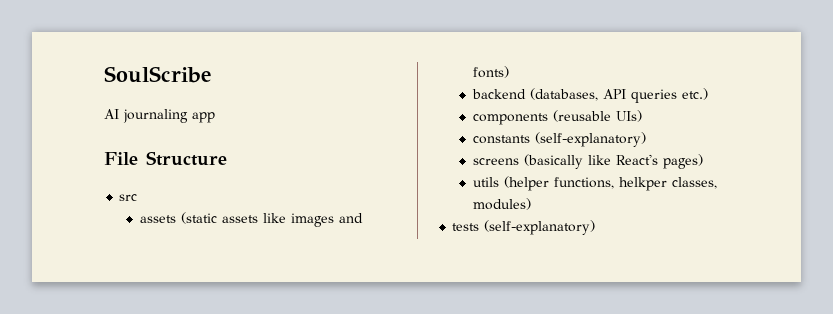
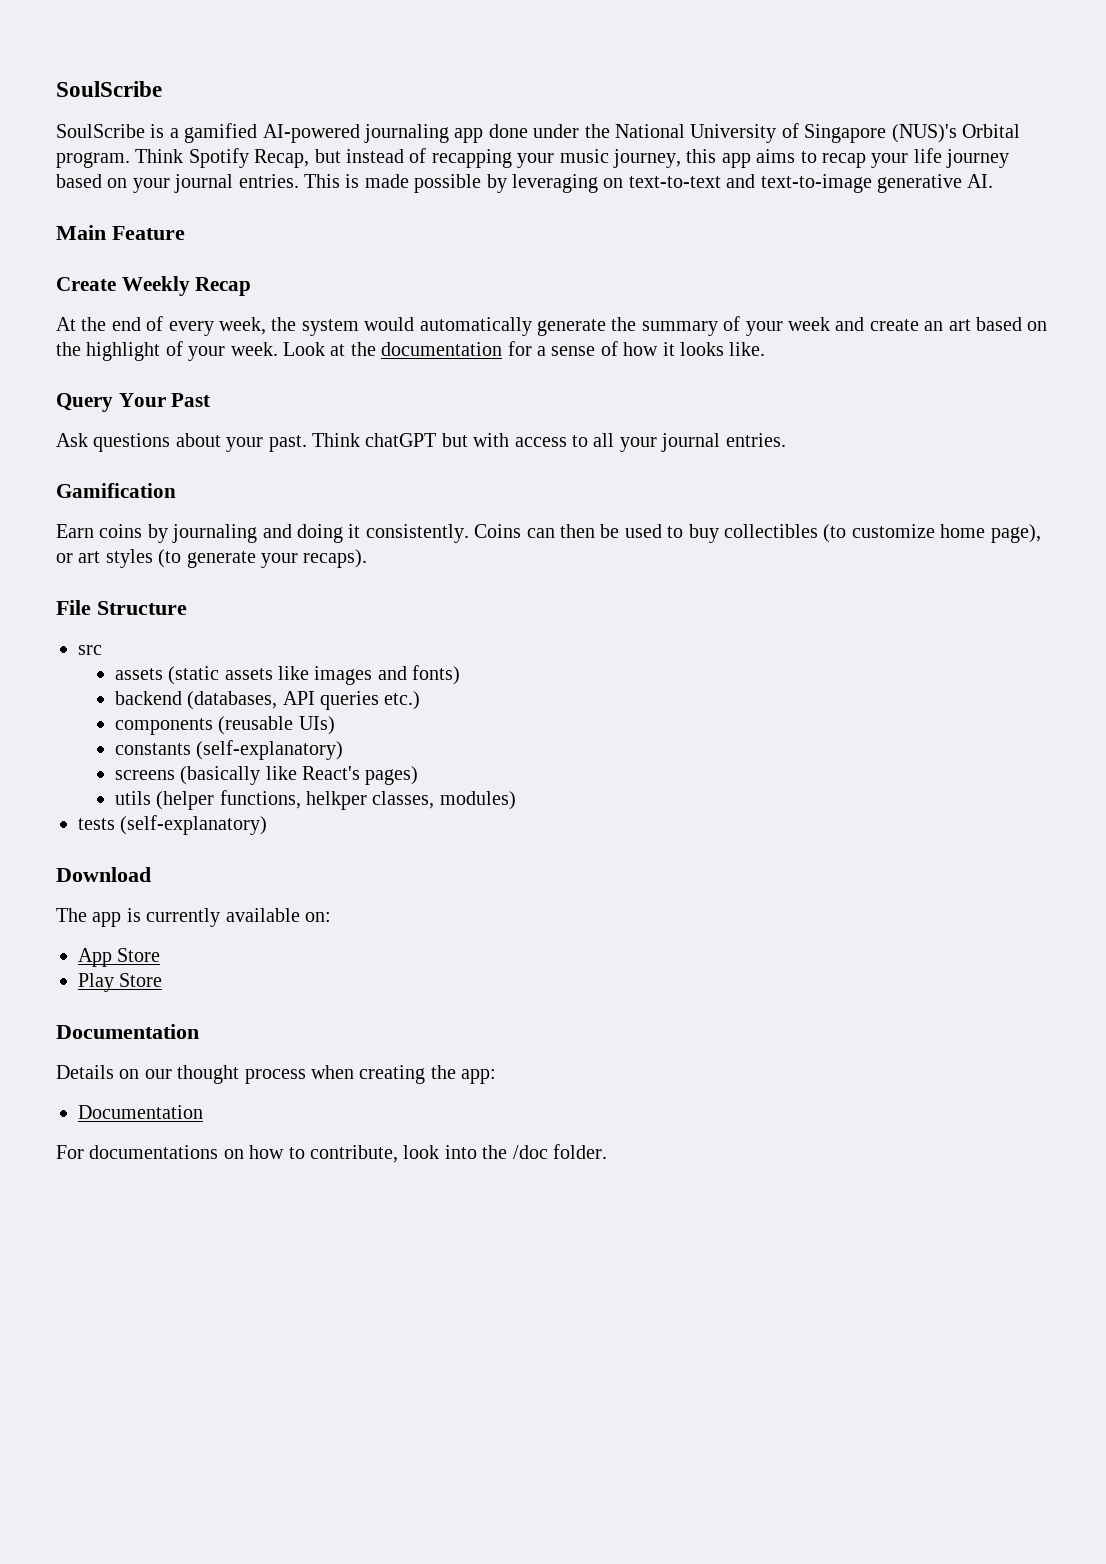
- AI journaling app
+ SoulScribe is a gamified AI-powered journaling app done under the National University of Singapore (NUS)'s Orbital program. Think Spotify Recap, but instead of recapping your music journey, this app aims to recap your life journey based on your journal entries. This is made possible by leveraging on text-to-text and text-to-image generative AI.
+ Main Feature
+ Create Weekly Recap
+ At the end of every week, the system would automatically generate the summary of your week and create an art based on the highlight of your week. Look at the documentation for a sense of how it looks like.
+ Query Your Past
+ Ask questions about your past. Think chatGPT but with access to all your journal entries.
+ Gamification
+ Earn coins by journaling and doing it consistently. Coins can then be used to buy collectibles (to customize home page), or art styles (to generate your recaps).
+ Download
+ The app is currently available on:
+ App Store
+ Play Store
+ Documentation
+ Details on our thought process when creating the app:
+ Documentation
+ For documentations on how to contribute, look into the /doc folder.

